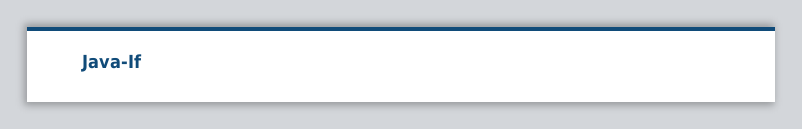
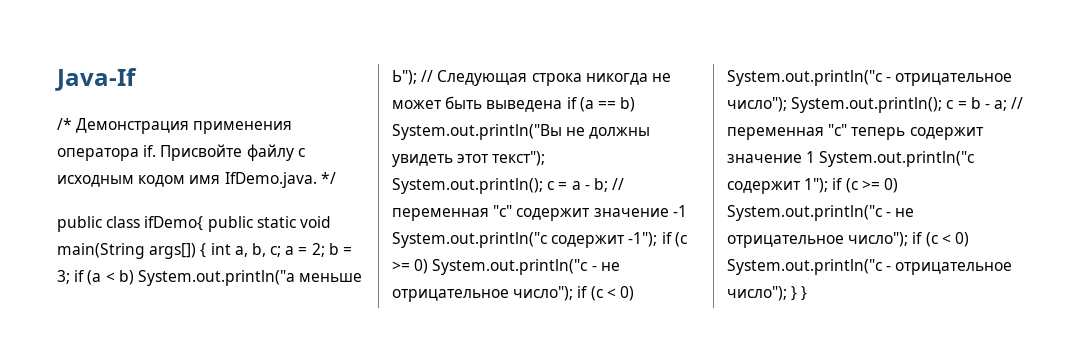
+ /* Демонстрация применения оператора if. Присвойте файлу с исходным кодом имя IfDemo.java. */
+ public class ifDemo{ public static void main(String args[]) { int a, b, c; a = 2; b = 3; if (a < b) System.out.println("a меньше Ь"); // Следующая строка никогда не может быть выведена if (a == b) System.out.println("Bы не должны увидеть этот текст"); System.out.println(); c = a - b; // переменная "с" содержит значение -1 System.out.println("c содержит -1"); if (c >= 0) System.out.println("c - не отрицательное число"); if (c < 0) System.out.println("c - отрицательное число"); System.out.println(); c = b - a; // переменная "с" теперь содержит значение 1 System.out.println("c содержит 1"); if (c >= 0) System.out.println("c - не отрицательное число"); if (c < 0) System.out.println("c - отрицательное число"); } }

